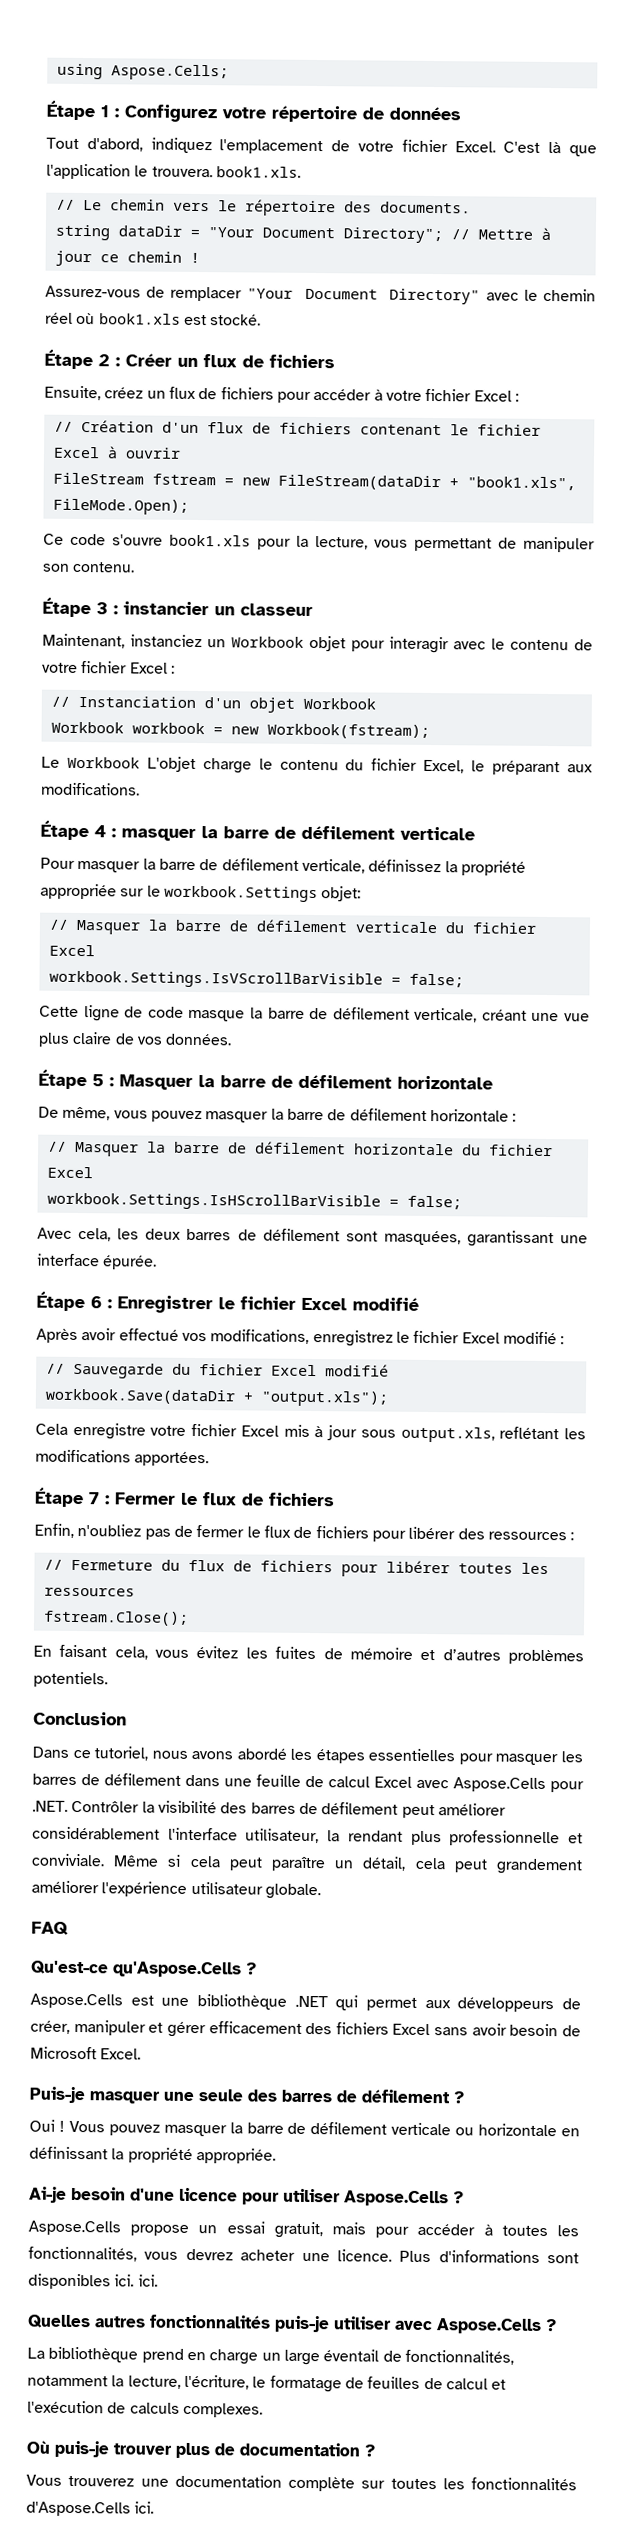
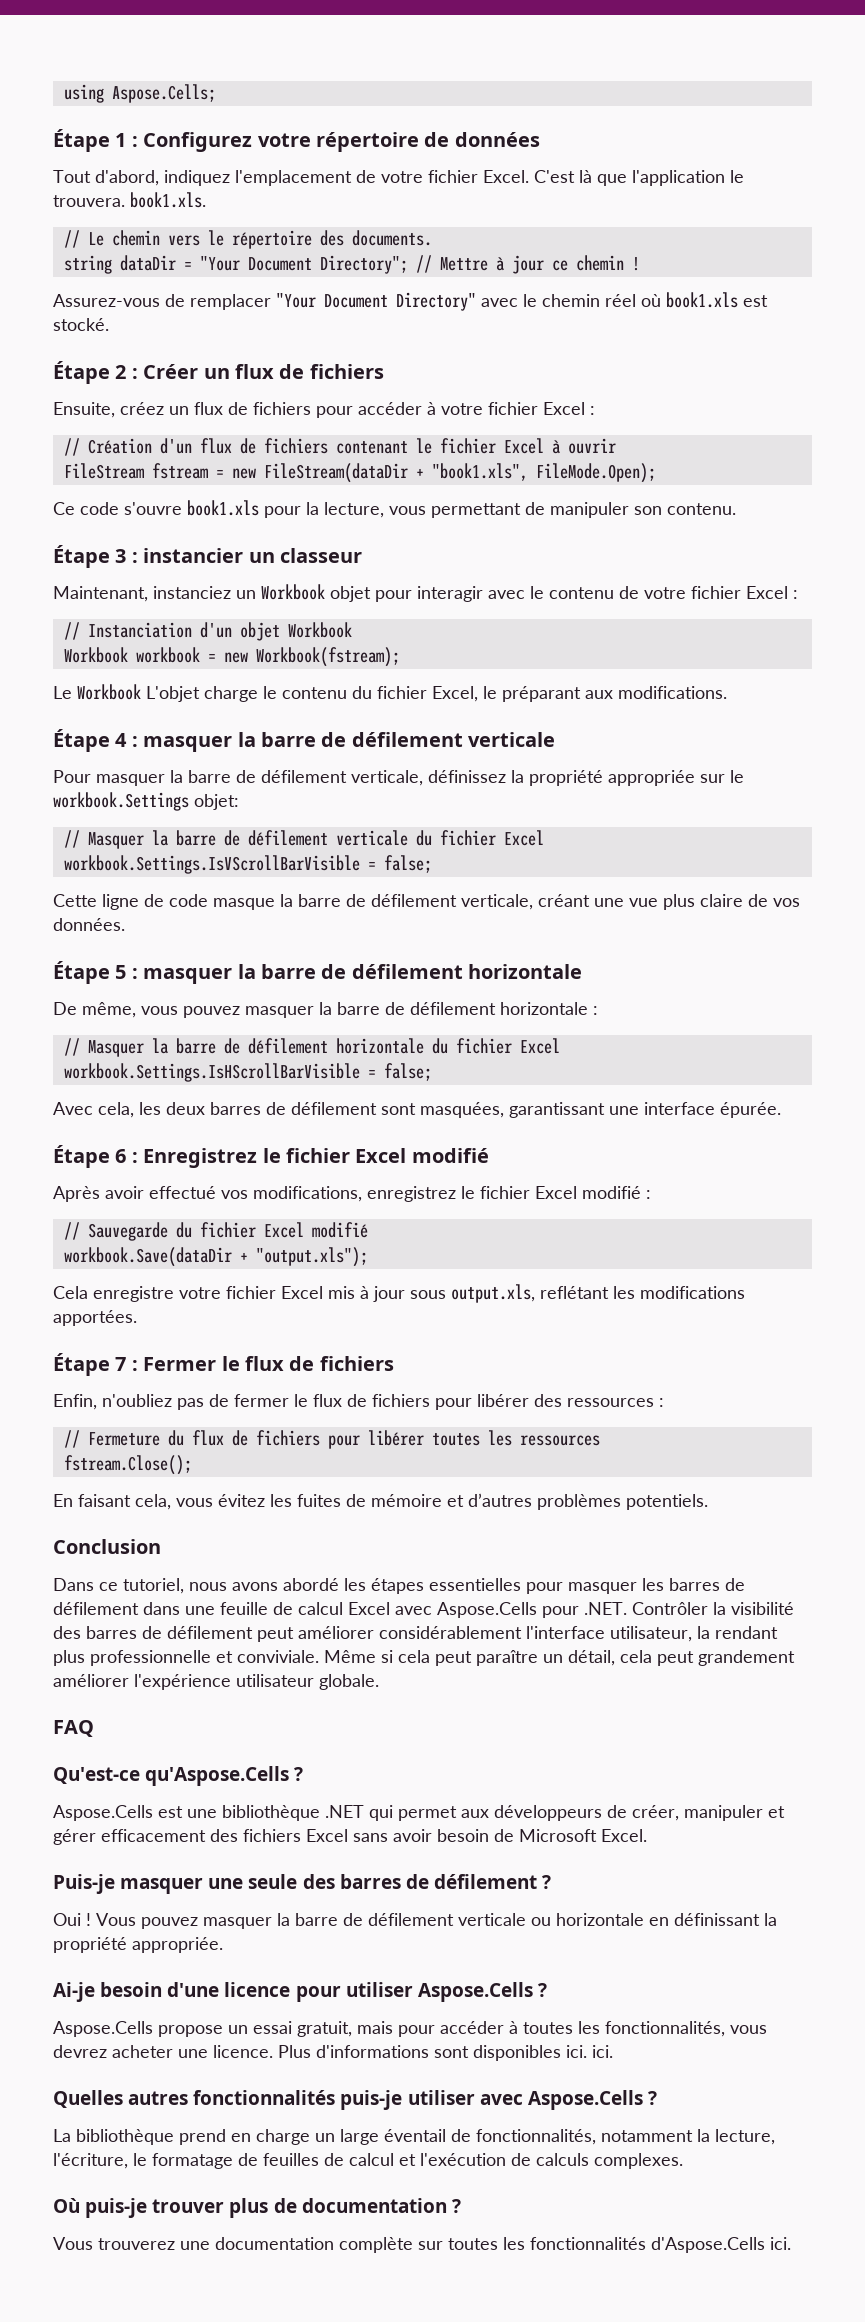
- Étape 5 : Masquer la barre de défilement horizontale
+ Étape 5 : masquer la barre de défilement horizontale
- Étape 6 : Enregistrer le fichier Excel modifié
+ Étape 6 : Enregistrez le fichier Excel modifié

